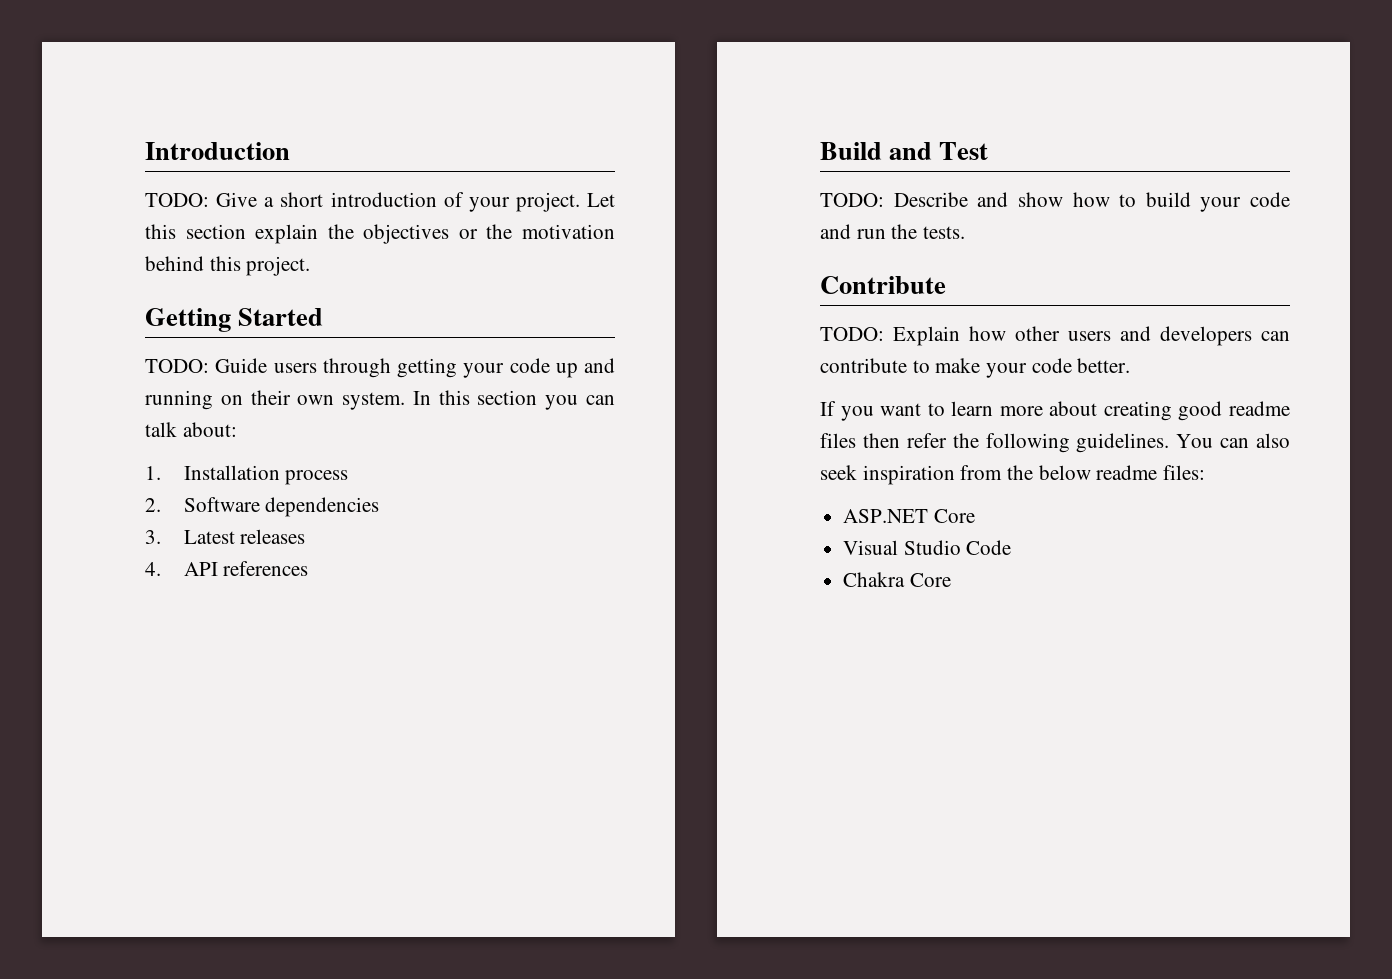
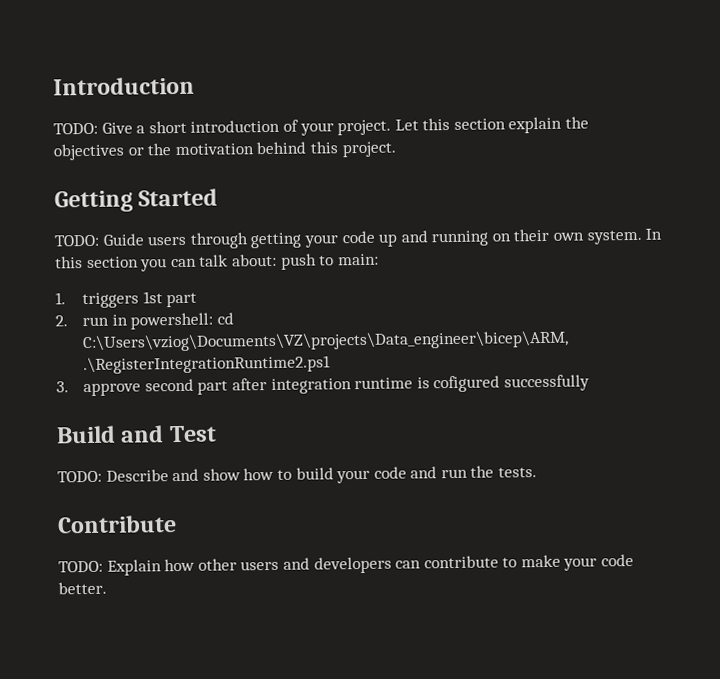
- In this section you can talk about:
- 1. Installation process
- 2. Software dependencies
- 3. Latest releases
- 4. API references
+ In this section you can talk about: push to main:
+ 1. triggers 1st part
+ 2. run in powershell: cd C:\Users\vziog\Documents\VZ\projects\Data_engineer\bicep\ARM, .\RegisterIntegrationRuntime2.ps1
+ 3. approve second part after integration runtime is cofigured successfully
- If you want to learn more about creating good readme files then refer the following guidelines. You can also seek inspiration from the below readme files:
- ASP.NET Core
- Visual Studio Code
- Chakra Core

